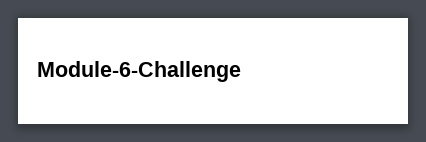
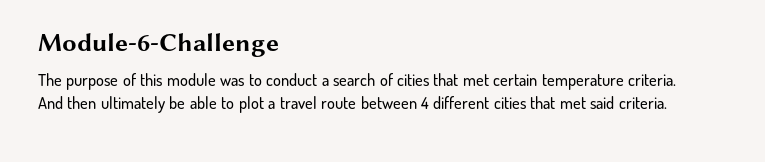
+ The purpose of this module was to conduct a search of cities that met certain temperature criteria. And then ultimately be able to plot a travel route between 4 different cities that met said criteria.

